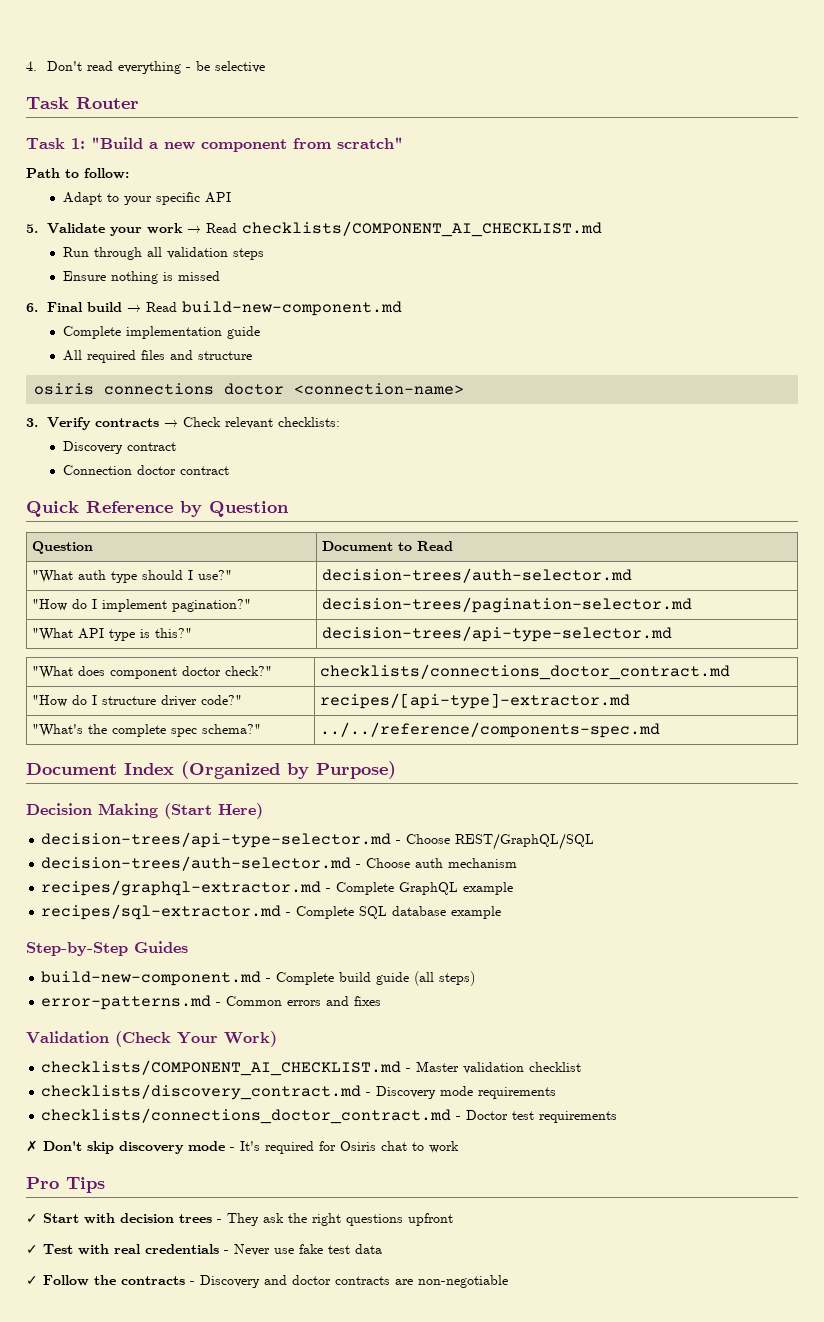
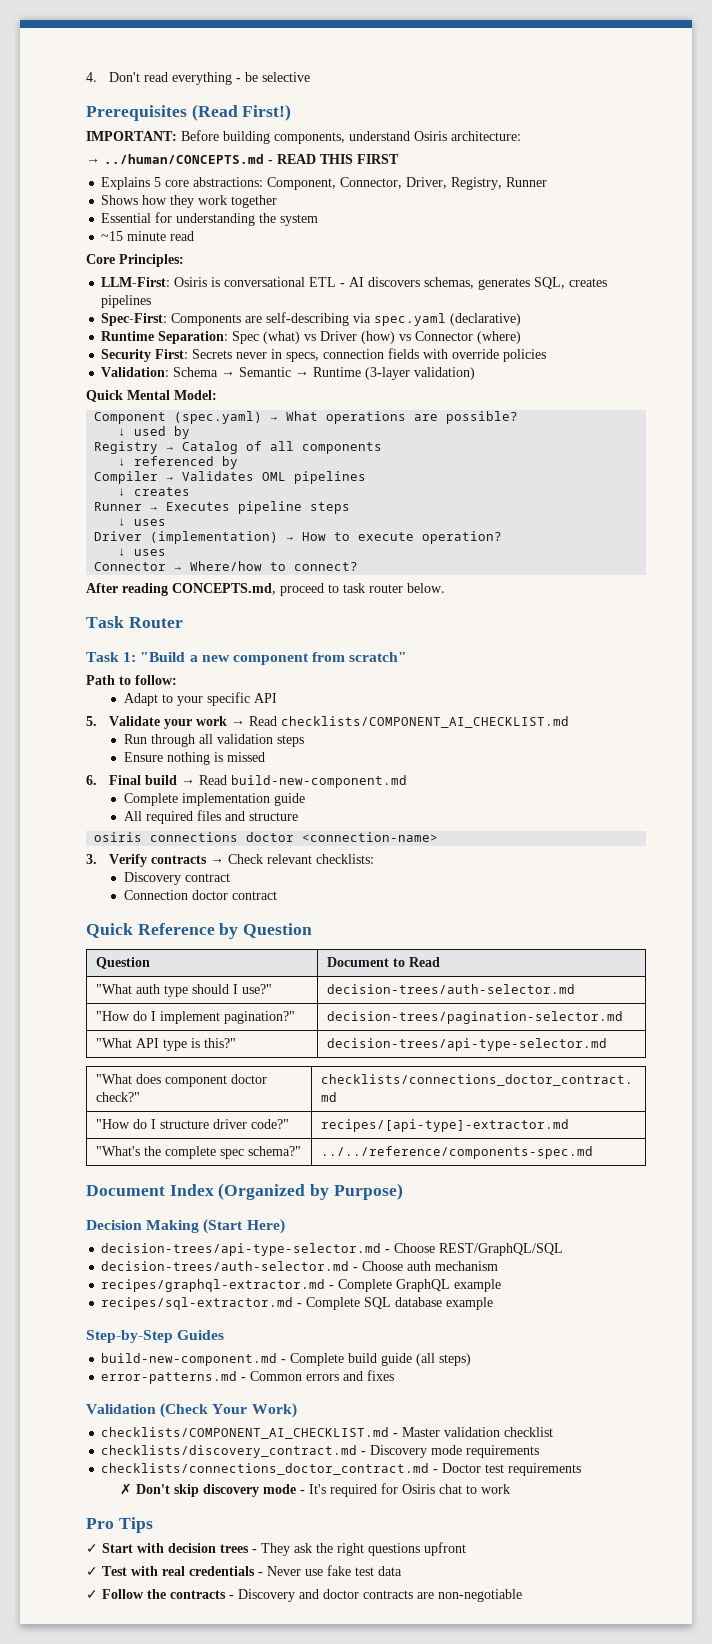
+ Prerequisites (Read First!)
+ IMPORTANT: Before building components, understand Osiris architecture:
+ → ../human/CONCEPTS.md - READ THIS FIRST
+ Explains 5 core abstractions: Component, Connector, Driver, Registry, Runner
+ Shows how they work together
+ Essential for understanding the system
+ ~15 minute read
+ Core Principles:
+ LLM-First: Osiris is conversational ETL - AI discovers schemas, generates SQL, creates pipelines
+ Spec-First: Components are self-describing via spec.yaml (declarative)
+ Runtime Separation: Spec (what) vs Driver (how) vs Connector (where)
+ Security First: Secrets never in specs, connection fields with override policies
+ Validation: Schema → Semantic → Runtime (3-layer validation)
+ Quick Mental Model:
+ Component (spec.yaml) → What operations are possible?
+ ↓ used by
+ Registry → Catalog of all components
+ ↓ referenced by
+ Compiler → Validates OML pipelines
+ ↓ creates
+ Runner → Executes pipeline steps
+ ↓ uses
+ Driver (implementation) → How to execute operation?
+ ↓ uses
+ Connector → Where/how to connect?
+ After reading CONCEPTS.md, proceed to task router below.

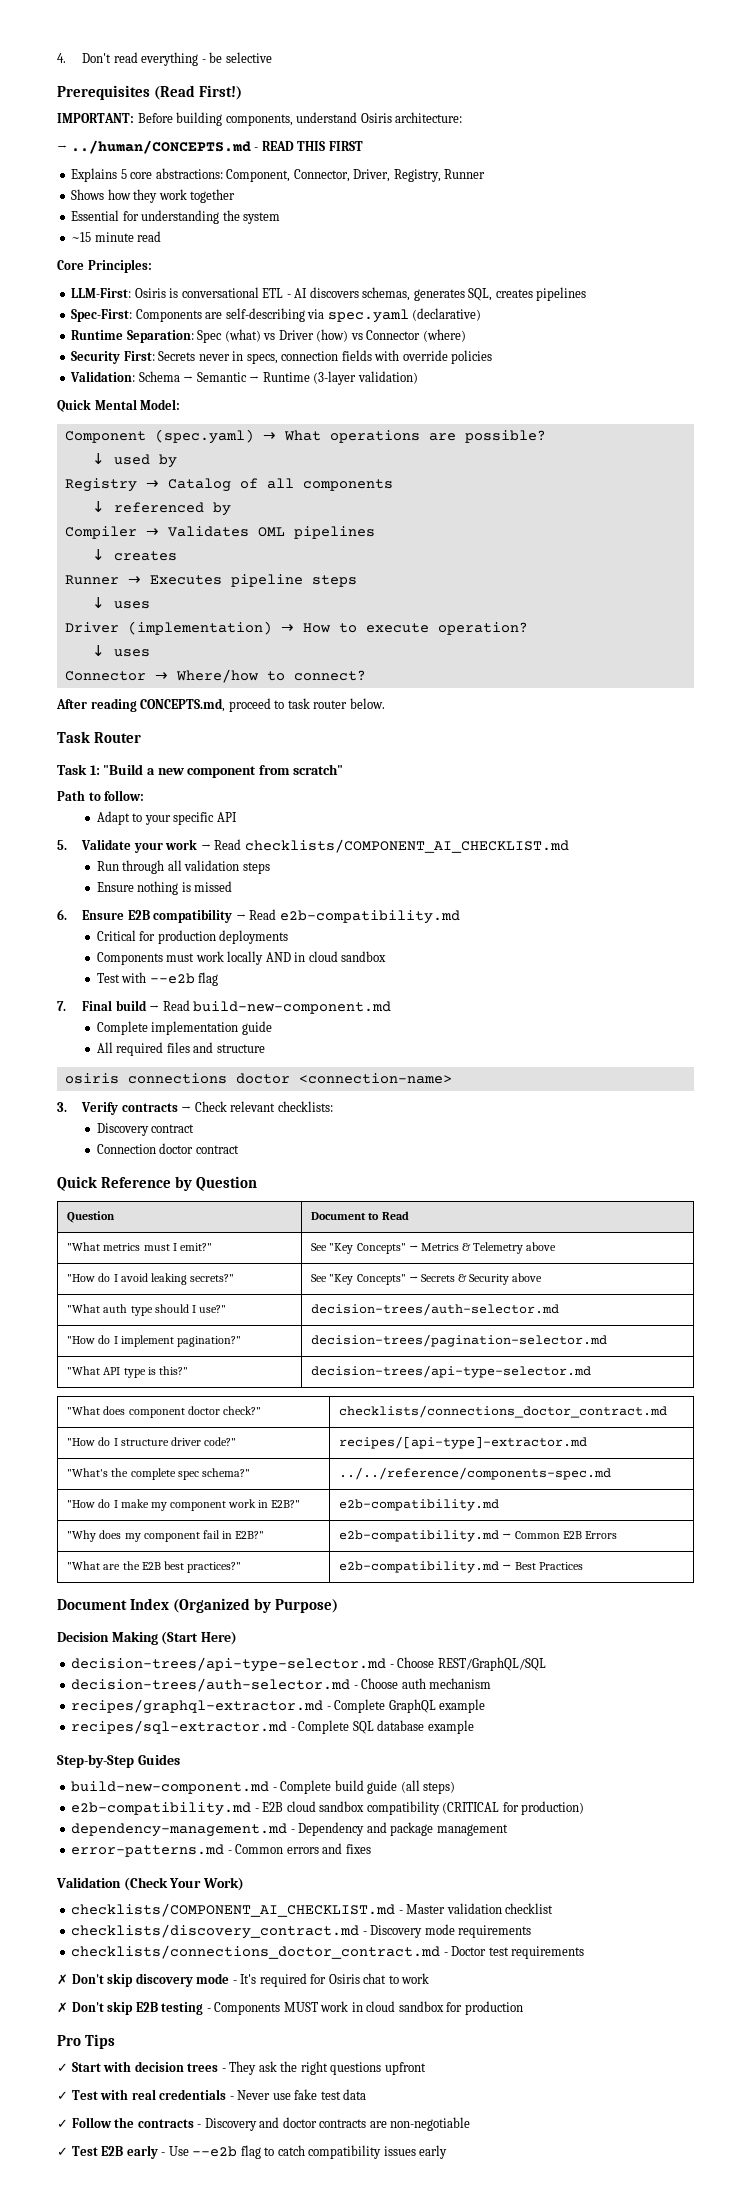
- 6. Final build → Read build-new-component.md
+ 6. Ensure E2B compatibility → Read e2b-compatibility.md
+ Critical for production deployments
+ Components must work locally AND in cloud sandbox
+ Test with --e2b flag
+ 7. Final build → Read build-new-component.md
+ "What metrics must I emit?" | See "Key Concepts" → Metrics & Telemetry above
+ "How do I avoid leaking secrets?" | See "Key Concepts" → Secrets & Security above
+ "How do I make my component work in E2B?" | e2b-compatibility.md
+ "Why does my component fail in E2B?" | e2b-compatibility.md → Common E2B Errors
+ "What are the E2B best practices?" | e2b-compatibility.md → Best Practices
+ e2b-compatibility.md - E2B cloud sandbox compatibility (CRITICAL for production)
+ dependency-management.md - Dependency and package management
+ ✗ Don't skip E2B testing - Components MUST work in cloud sandbox for production
+ ✓ Test E2B early - Use --e2b flag to catch compatibility issues early

